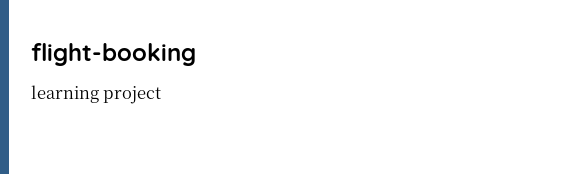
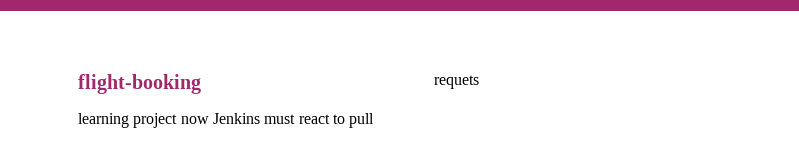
- learning project
+ learning project now Jenkins must react to pull requets

